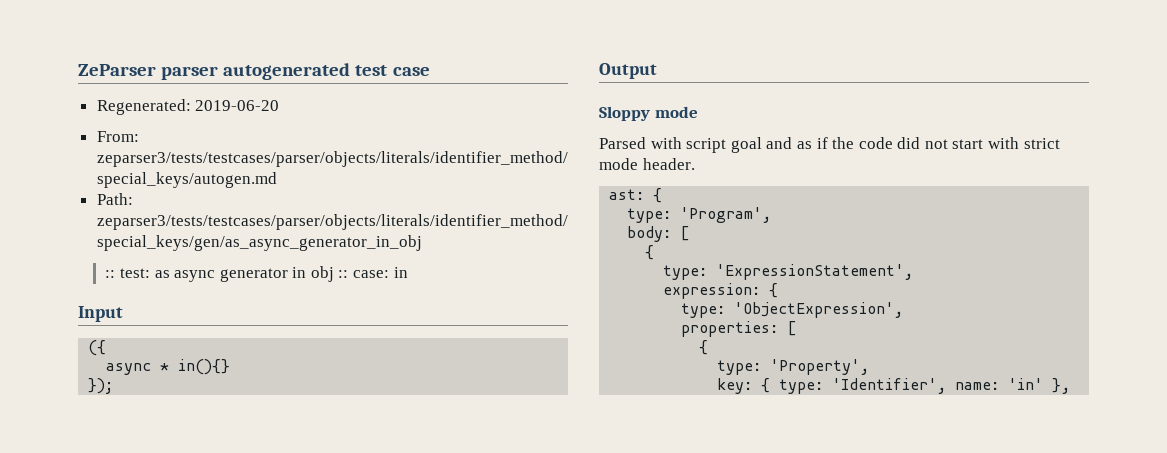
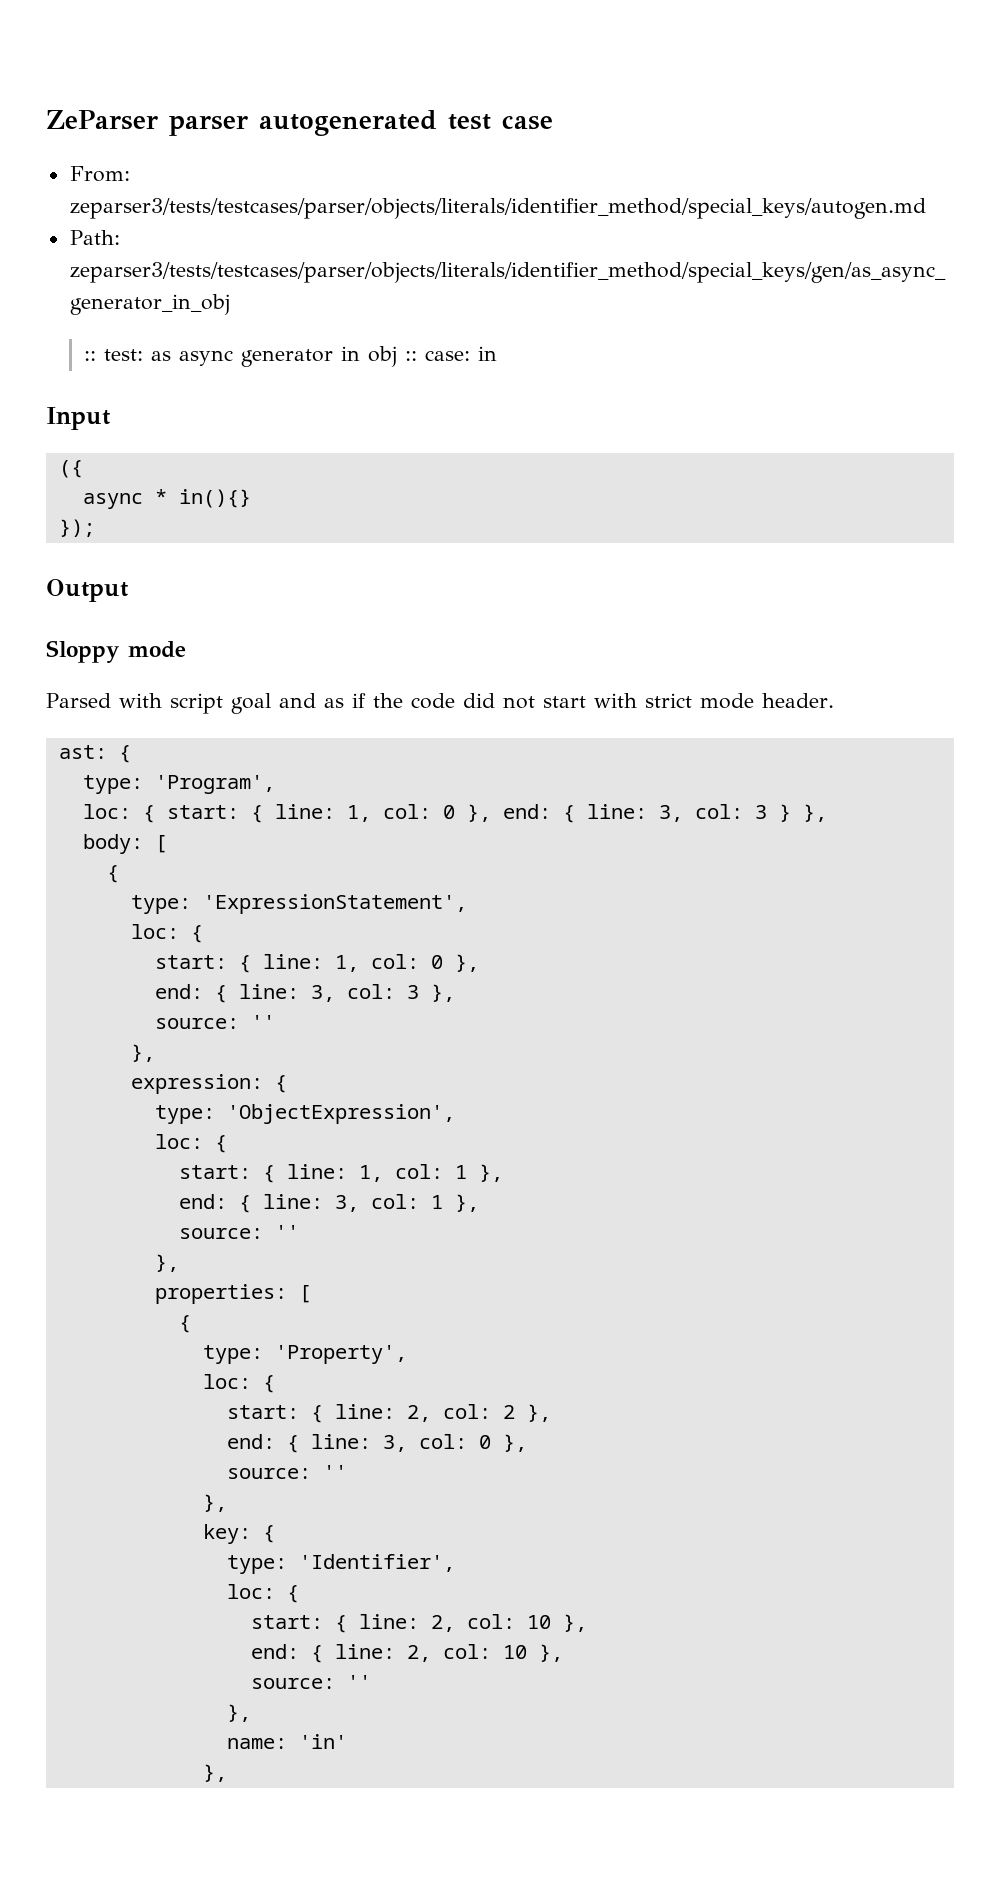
- Regenerated: 2019-06-20
+ loc: { start: { line: 1, col: 0 }, end: { line: 3, col: 3 } },
  type: 'ExpressionStatement',
+ loc: {
+ start: { line: 1, col: 0 },
+ end: { line: 3, col: 3 },
+ source: ''
+ },
  expression: {
  type: 'ObjectExpression',
+ loc: {
+ start: { line: 1, col: 1 },
+ end: { line: 3, col: 1 },
+ source: ''
+ },
  type: 'Property',
+ loc: {
+ start: { line: 2, col: 2 },
+ end: { line: 3, col: 0 },
+ source: ''
+ },
- key: { type: 'Identifier', name: 'in' },
+ key: {
+ type: 'Identifier',
+ loc: {
+ start: { line: 2, col: 10 },
+ end: { line: 2, col: 10 },
+ source: ''
+ },
+ name: 'in'
+ },

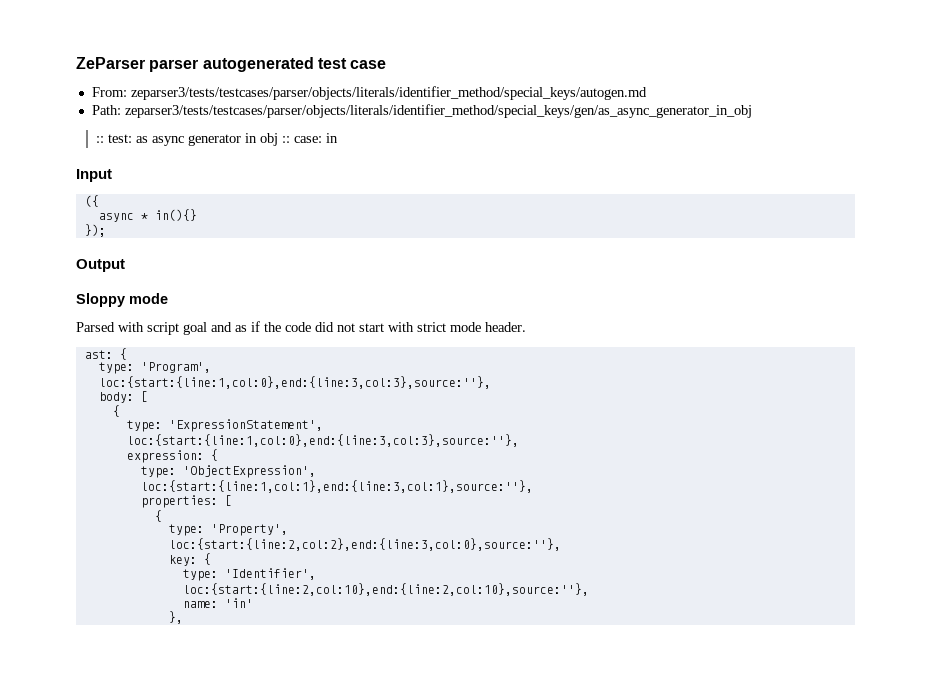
  type: 'Program',
- loc: { start: { line: 1, col: 0 }, end: { line: 3, col: 3 } },
+ loc:{start:{line:1,col:0},end:{line:3,col:3},source:''},
  type: 'ExpressionStatement',
- loc: {
- start: { line: 1, col: 0 },
- end: { line: 3, col: 3 },
- source: ''
- },
+ loc:{start:{line:1,col:0},end:{line:3,col:3},source:''},
  expression: {
  type: 'ObjectExpression',
- loc: {
- start: { line: 1, col: 1 },
- end: { line: 3, col: 1 },
- source: ''
- },
+ loc:{start:{line:1,col:1},end:{line:3,col:1},source:''},
  type: 'Property',
- loc: {
- start: { line: 2, col: 2 },
- end: { line: 3, col: 0 },
- source: ''
- },
+ loc:{start:{line:2,col:2},end:{line:3,col:0},source:''},
  key: {
  type: 'Identifier',
- loc: {
- start: { line: 2, col: 10 },
- end: { line: 2, col: 10 },
- source: ''
- },
+ loc:{start:{line:2,col:10},end:{line:2,col:10},source:''},

